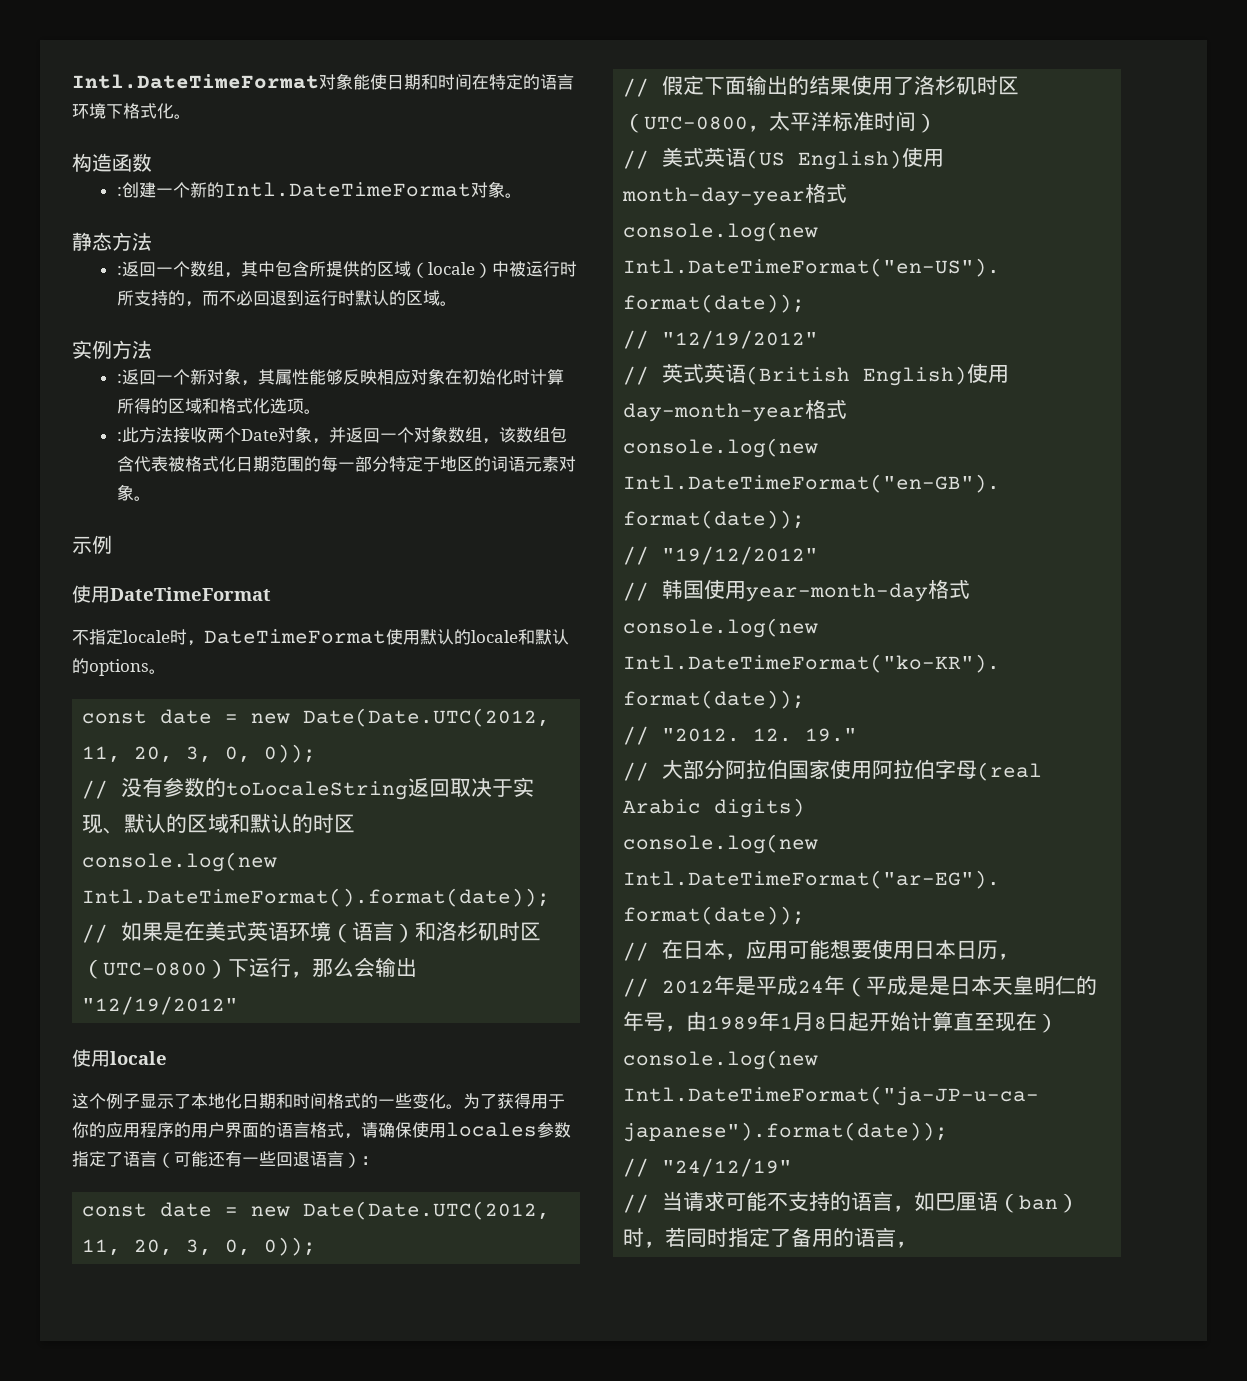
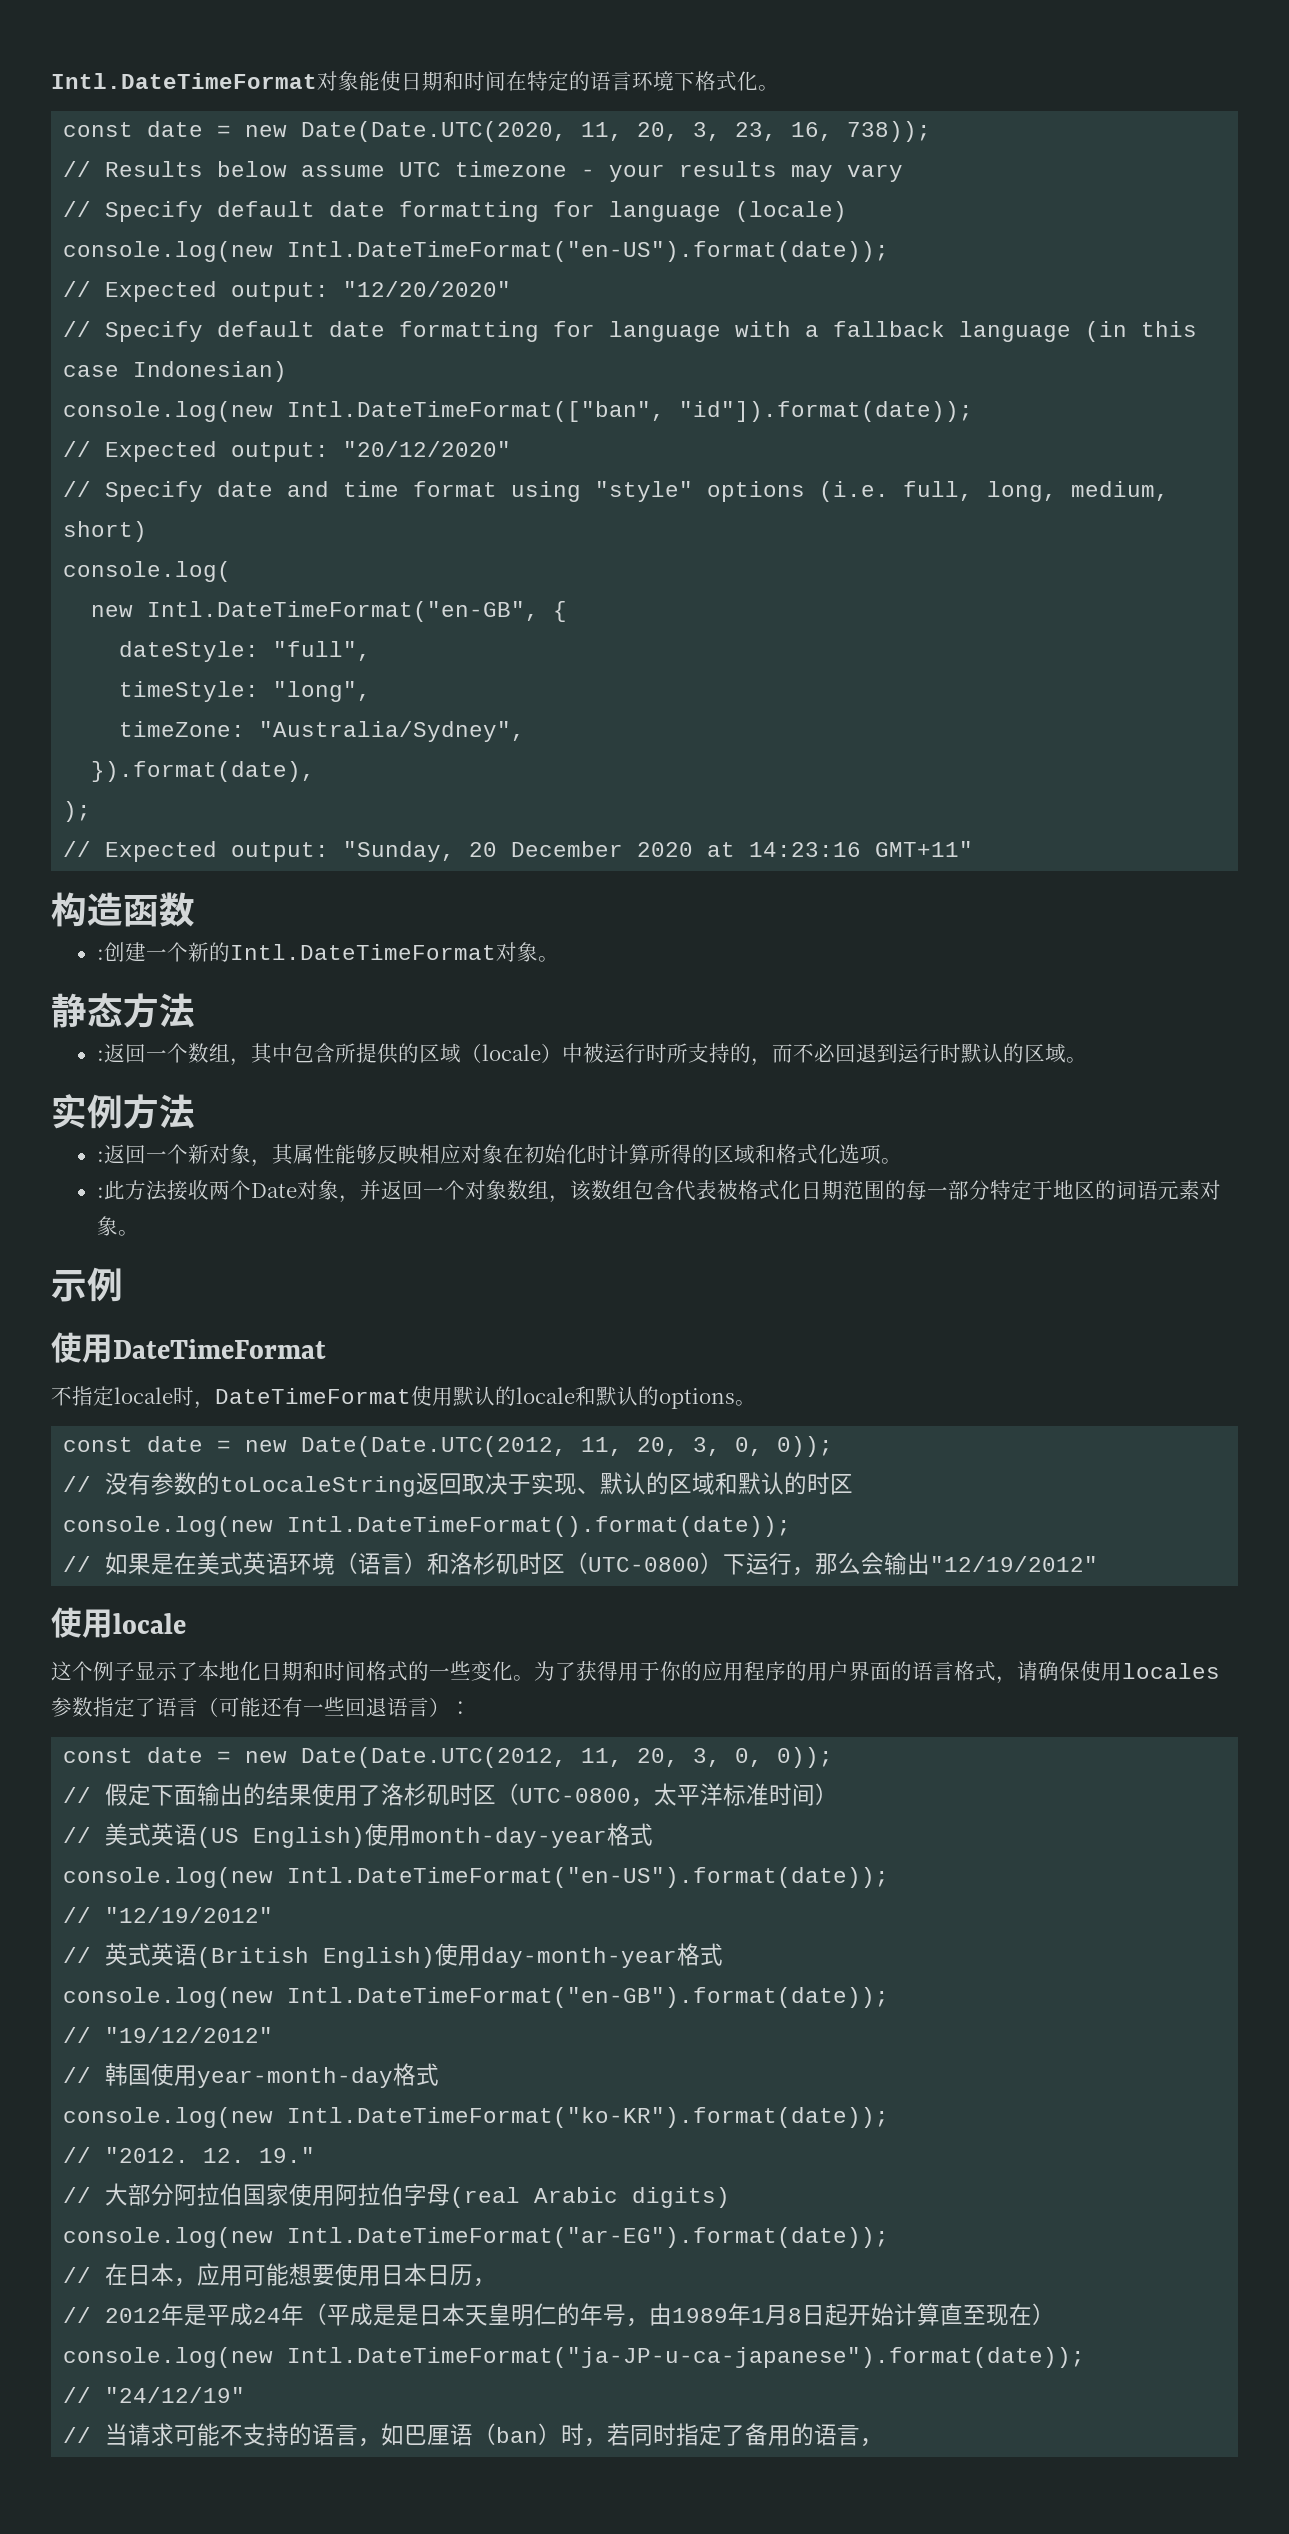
+ const date = new Date(Date.UTC(2020, 11, 20, 3, 23, 16, 738));
+ // Results below assume UTC timezone - your results may vary
+ // Specify default date formatting for language (locale)
+ console.log(new Intl.DateTimeFormat("en-US").format(date));
+ // Expected output: "12/20/2020"
+ // Specify default date formatting for language with a fallback language (in this case Indonesian)
+ console.log(new Intl.DateTimeFormat(["ban", "id"]).format(date));
+ // Expected output: "20/12/2020"
+ // Specify date and time format using "style" options (i.e. full, long, medium, short)
+ console.log(
+ new Intl.DateTimeFormat("en-GB", {
+ dateStyle: "full",
+ timeStyle: "long",
+ timeZone: "Australia/Sydney",
+ }).format(date),
+ );
+ // Expected output: "Sunday, 20 December 2020 at 14:23:16 GMT+11"

